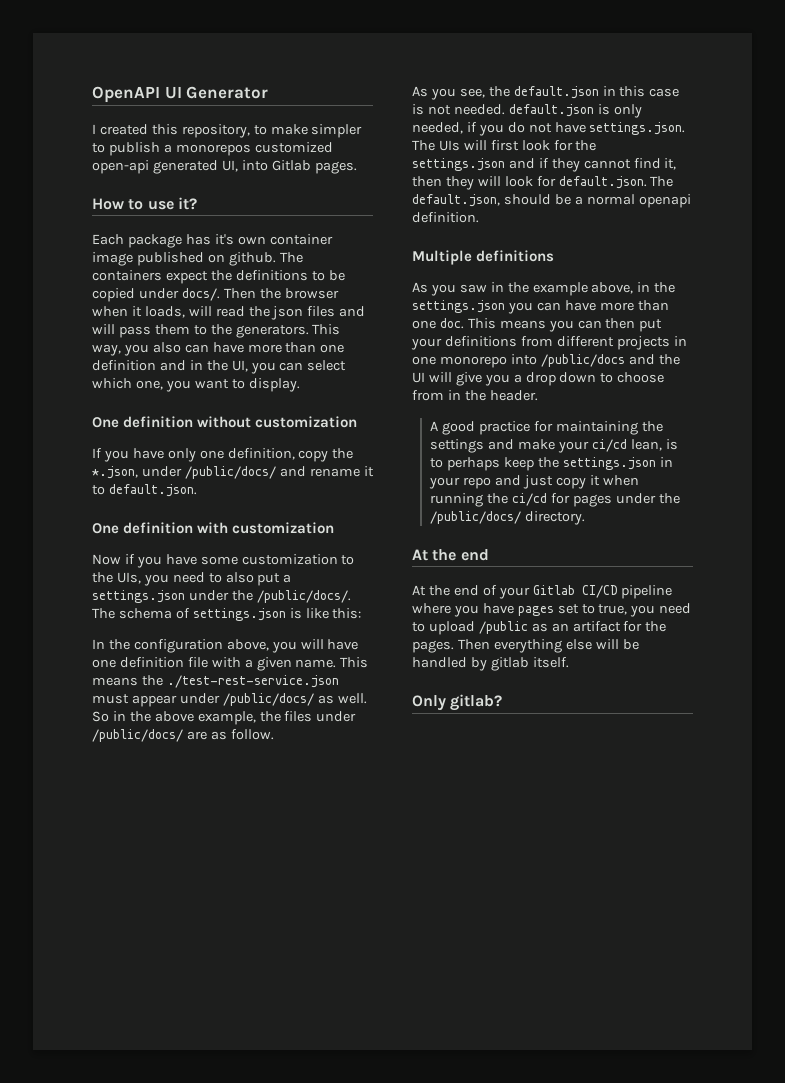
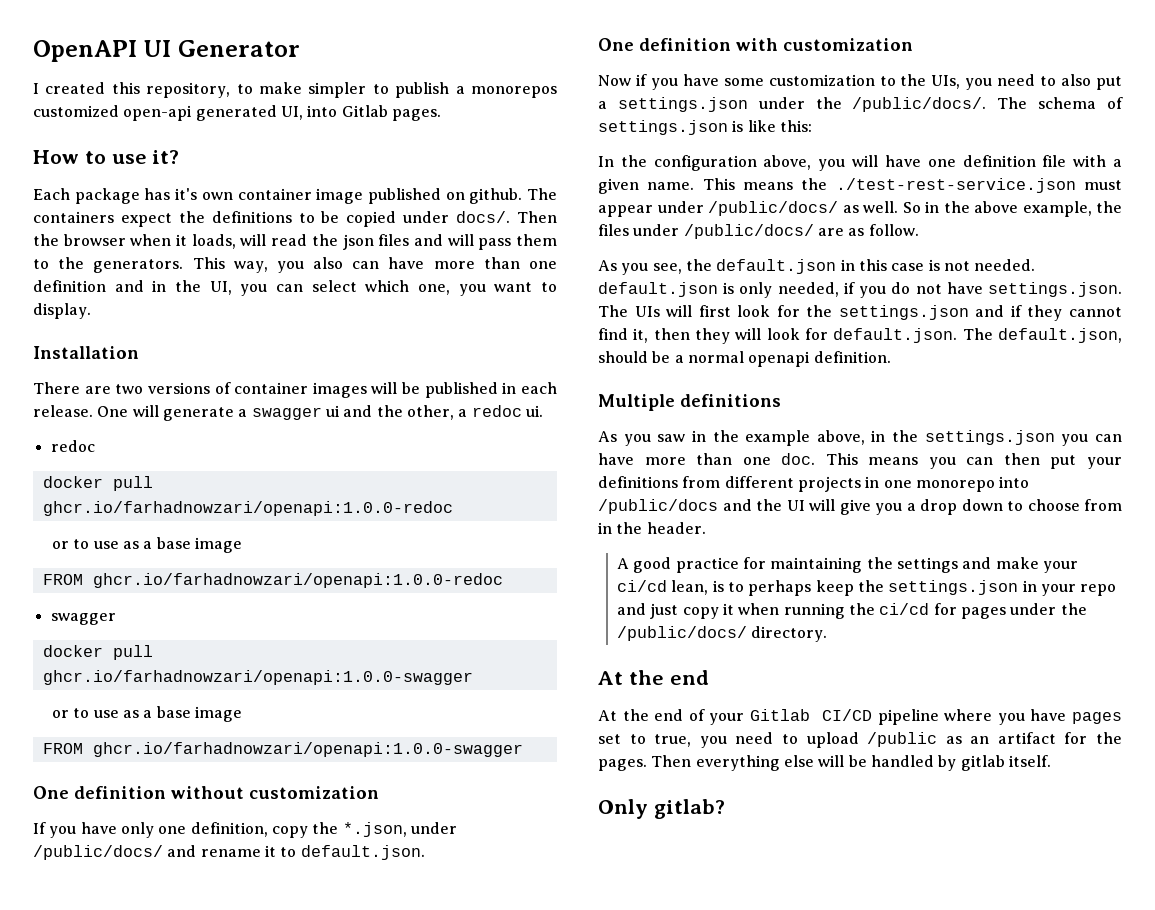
+ Installation
+ There are two versions of container images will be published in each release. One will generate a swagger ui and the other, a redoc ui.
+ redoc
+ docker pull ghcr.io/farhadnowzari/openapi:1.0.0-redoc
+ or to use as a base image
+ FROM ghcr.io/farhadnowzari/openapi:1.0.0-redoc
+ swagger
+ docker pull ghcr.io/farhadnowzari/openapi:1.0.0-swagger
+ or to use as a base image
+ FROM ghcr.io/farhadnowzari/openapi:1.0.0-swagger

